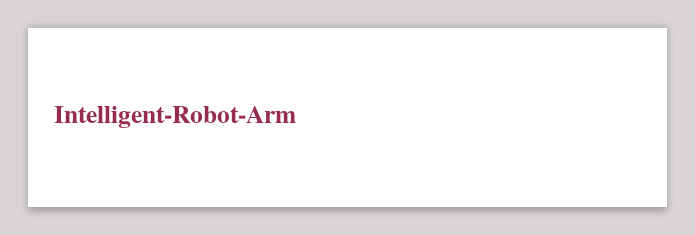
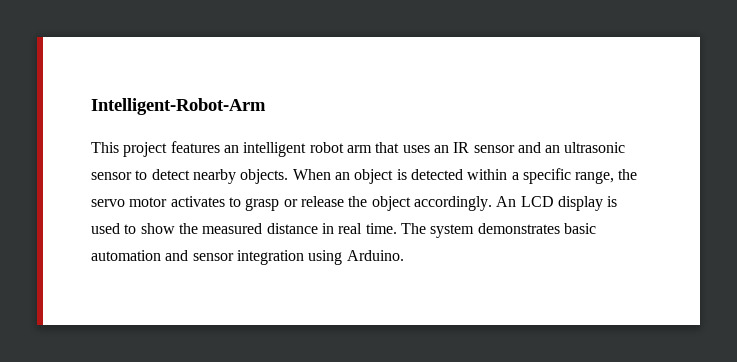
+ This project features an intelligent robot arm that uses an IR sensor and an ultrasonic sensor to detect nearby objects. When an object is detected within a specific range, the servo motor activates to grasp or release the object accordingly. An LCD display is used to show the measured distance in real time. The system demonstrates basic automation and sensor integration using Arduino.

